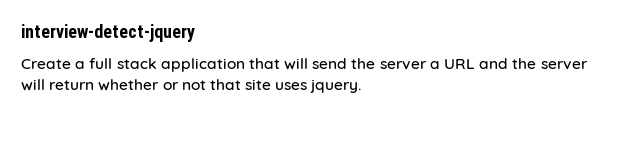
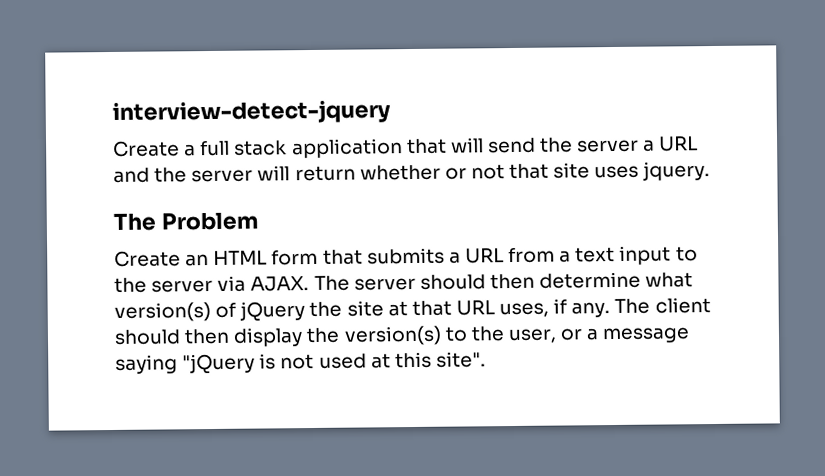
+ The Problem
+ Create an HTML form that submits a URL from a text input to the server via AJAX. The server should then determine what version(s) of jQuery the site at that URL uses, if any. The client should then display the version(s) to the user, or a message saying "jQuery is not used at this site".

